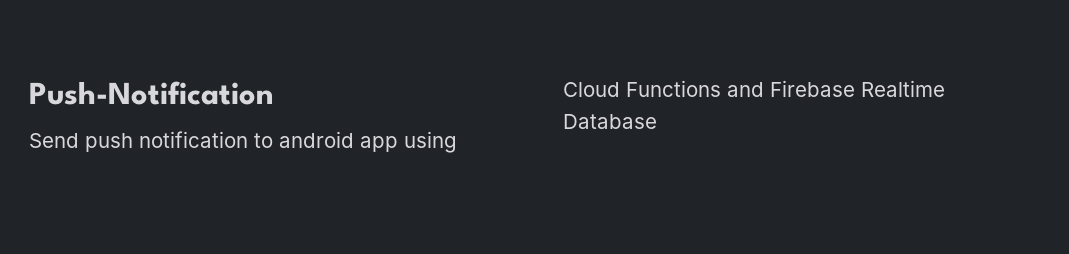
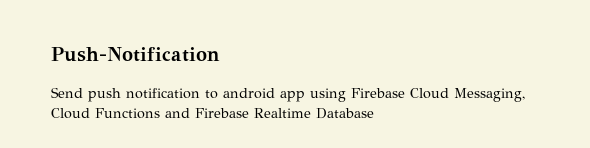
- Send push notification to android app using Cloud Functions and Firebase Realtime Database
+ Send push notification to android app using Firebase Cloud Messaging, Cloud Functions and Firebase Realtime Database

